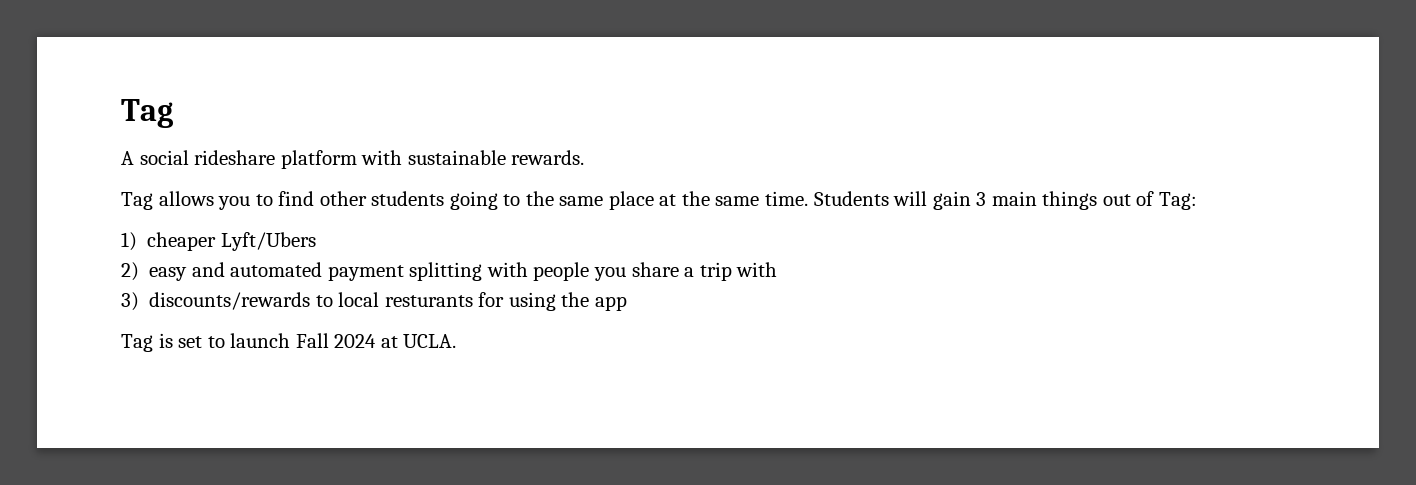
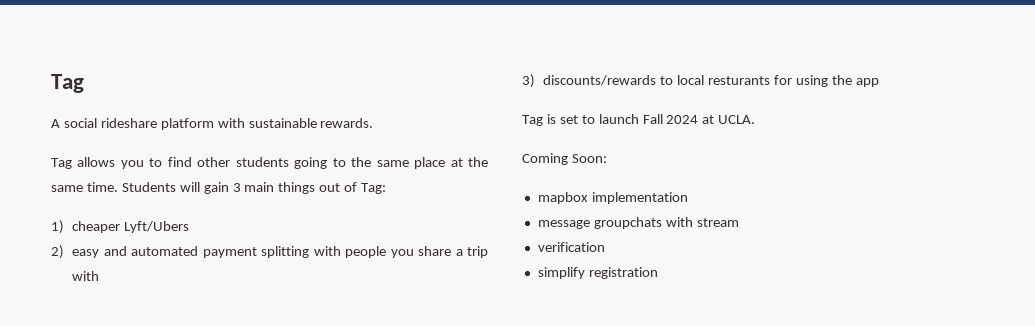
+ Coming Soon:
+ mapbox implementation
+ message groupchats with stream
+ verification
+ simplify registration

